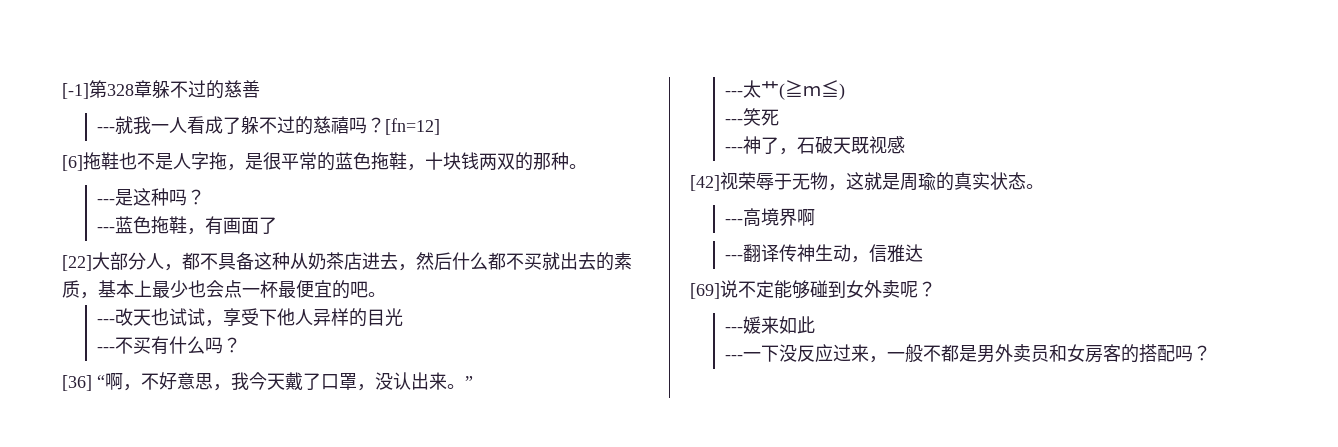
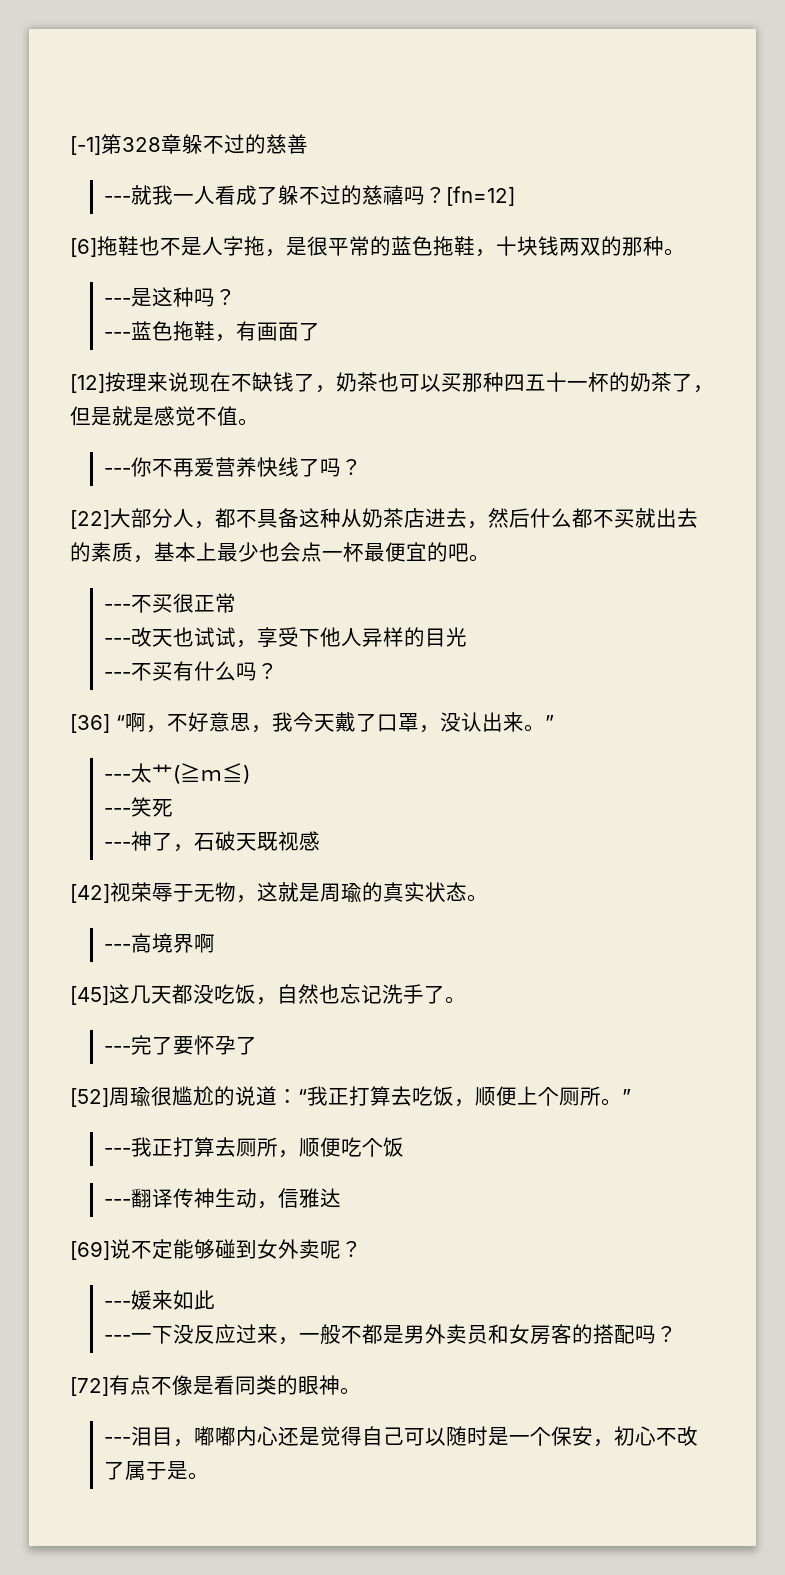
+ [12]按理来说现在不缺钱了，奶茶也可以买那种四五十一杯的奶茶了，但是就是感觉不值。
+ ---你不再爱营养快线了吗？
+ ---不买很正常
+ [45]这几天都没吃饭，自然也忘记洗手了。
+ ---完了要怀孕了
+ [52]周瑜很尴尬的说道：“我正打算去吃饭，顺便上个厕所。”
+ ---我正打算去厕所，顺便吃个饭
+ [72]有点不像是看同类的眼神。
+ ---泪目，嘟嘟内心还是觉得自己可以随时是一个保安，初心不改了属于是。

